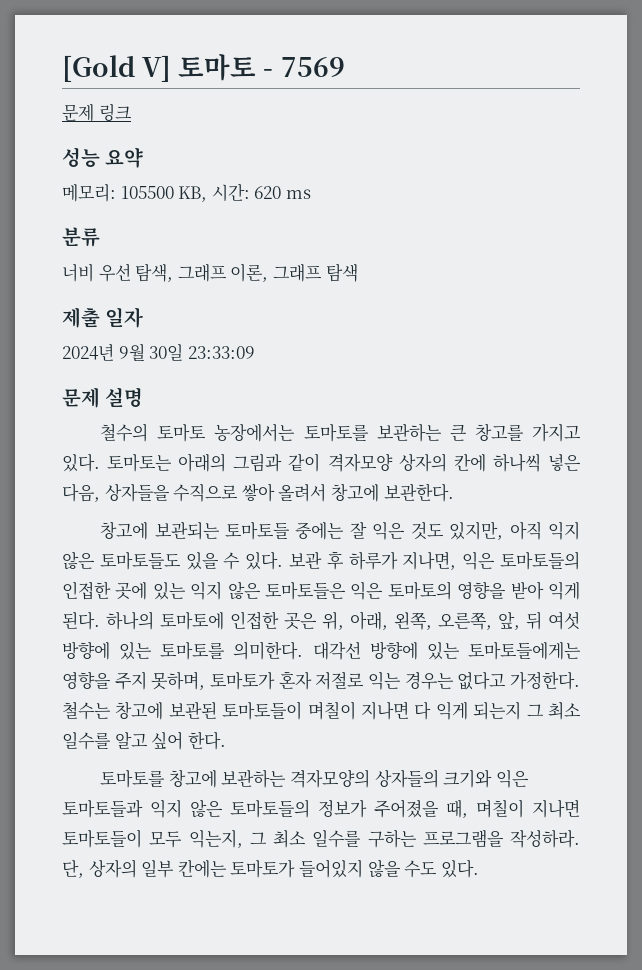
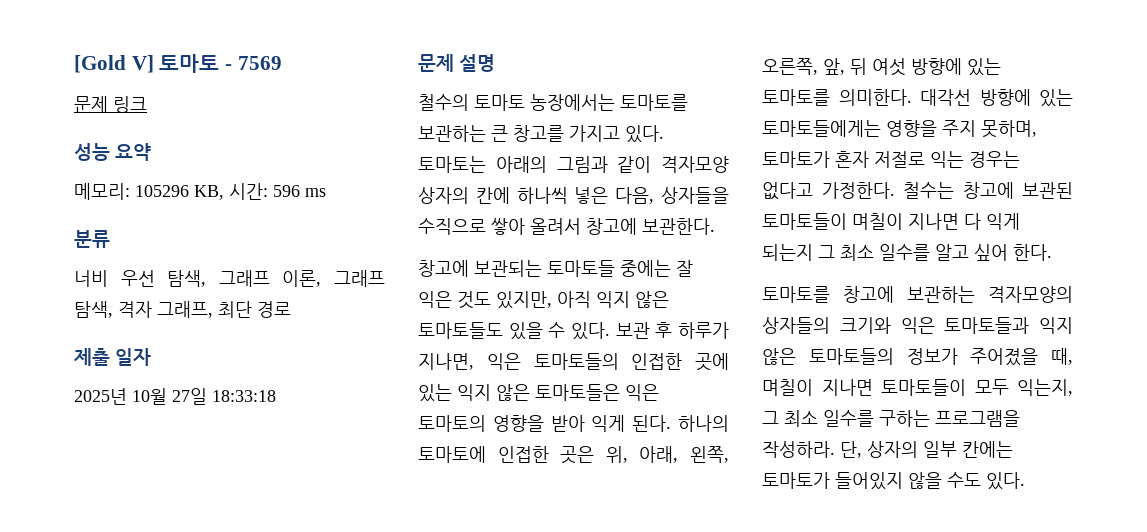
- 메모리: 105500 KB, 시간: 620 ms
+ 메모리: 105296 KB, 시간: 596 ms
- 너비 우선 탐색, 그래프 이론, 그래프 탐색
+ 너비 우선 탐색, 그래프 이론, 그래프 탐색, 격자 그래프, 최단 경로
  제출 일자
- 2024년 9월 30일 23:33:09
+ 2025년 10월 27일 18:33:18

